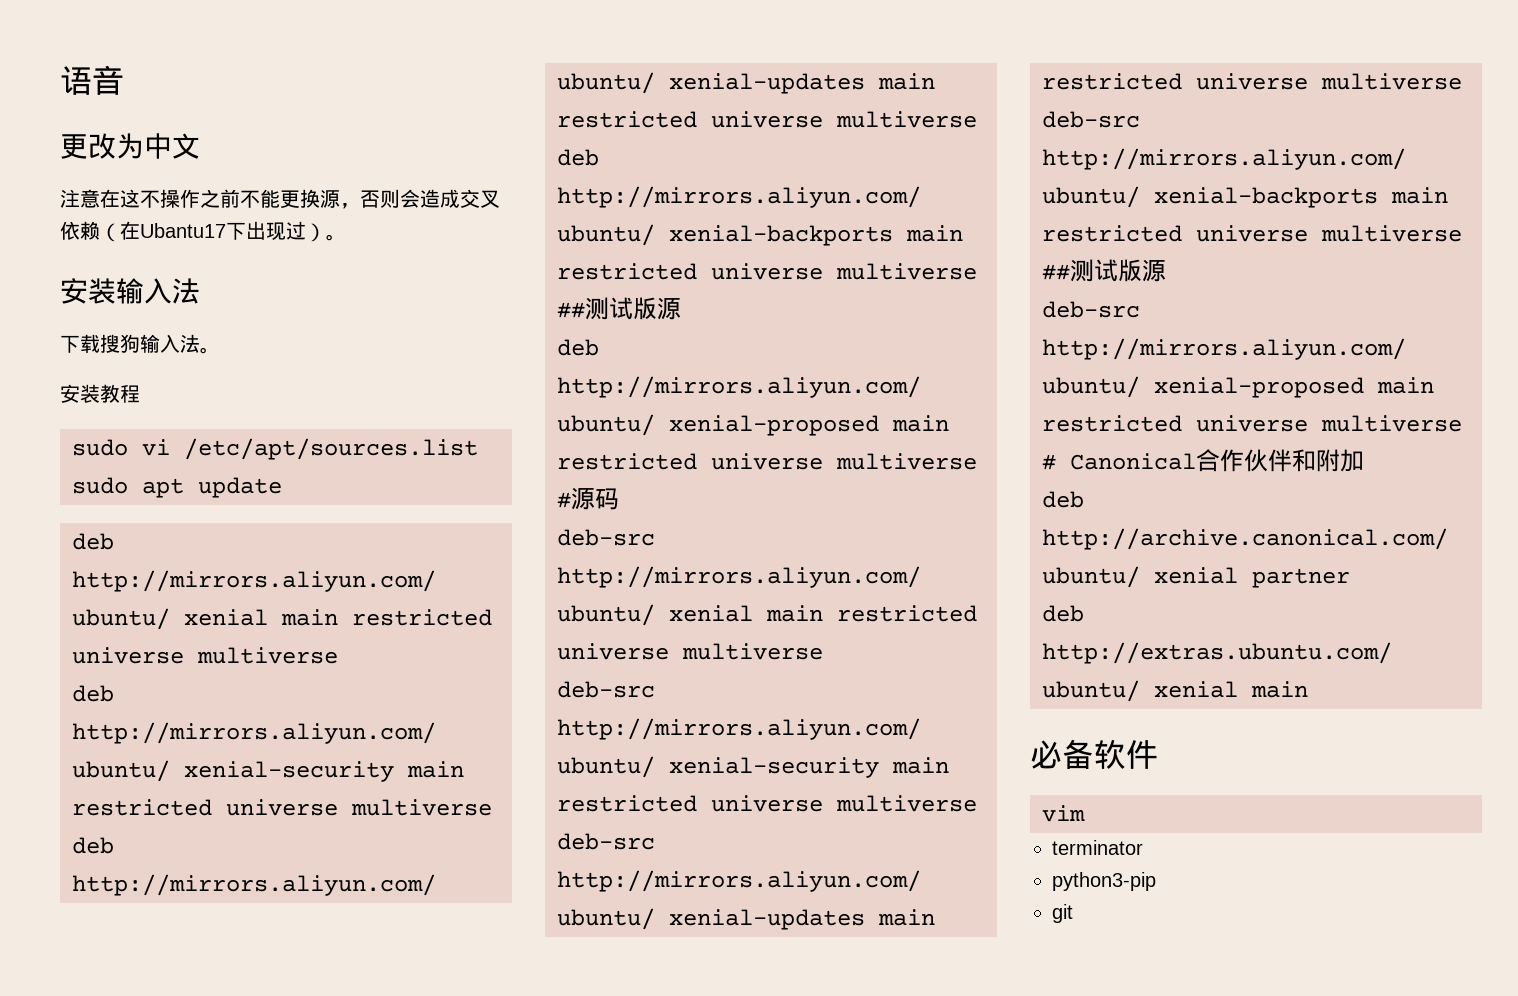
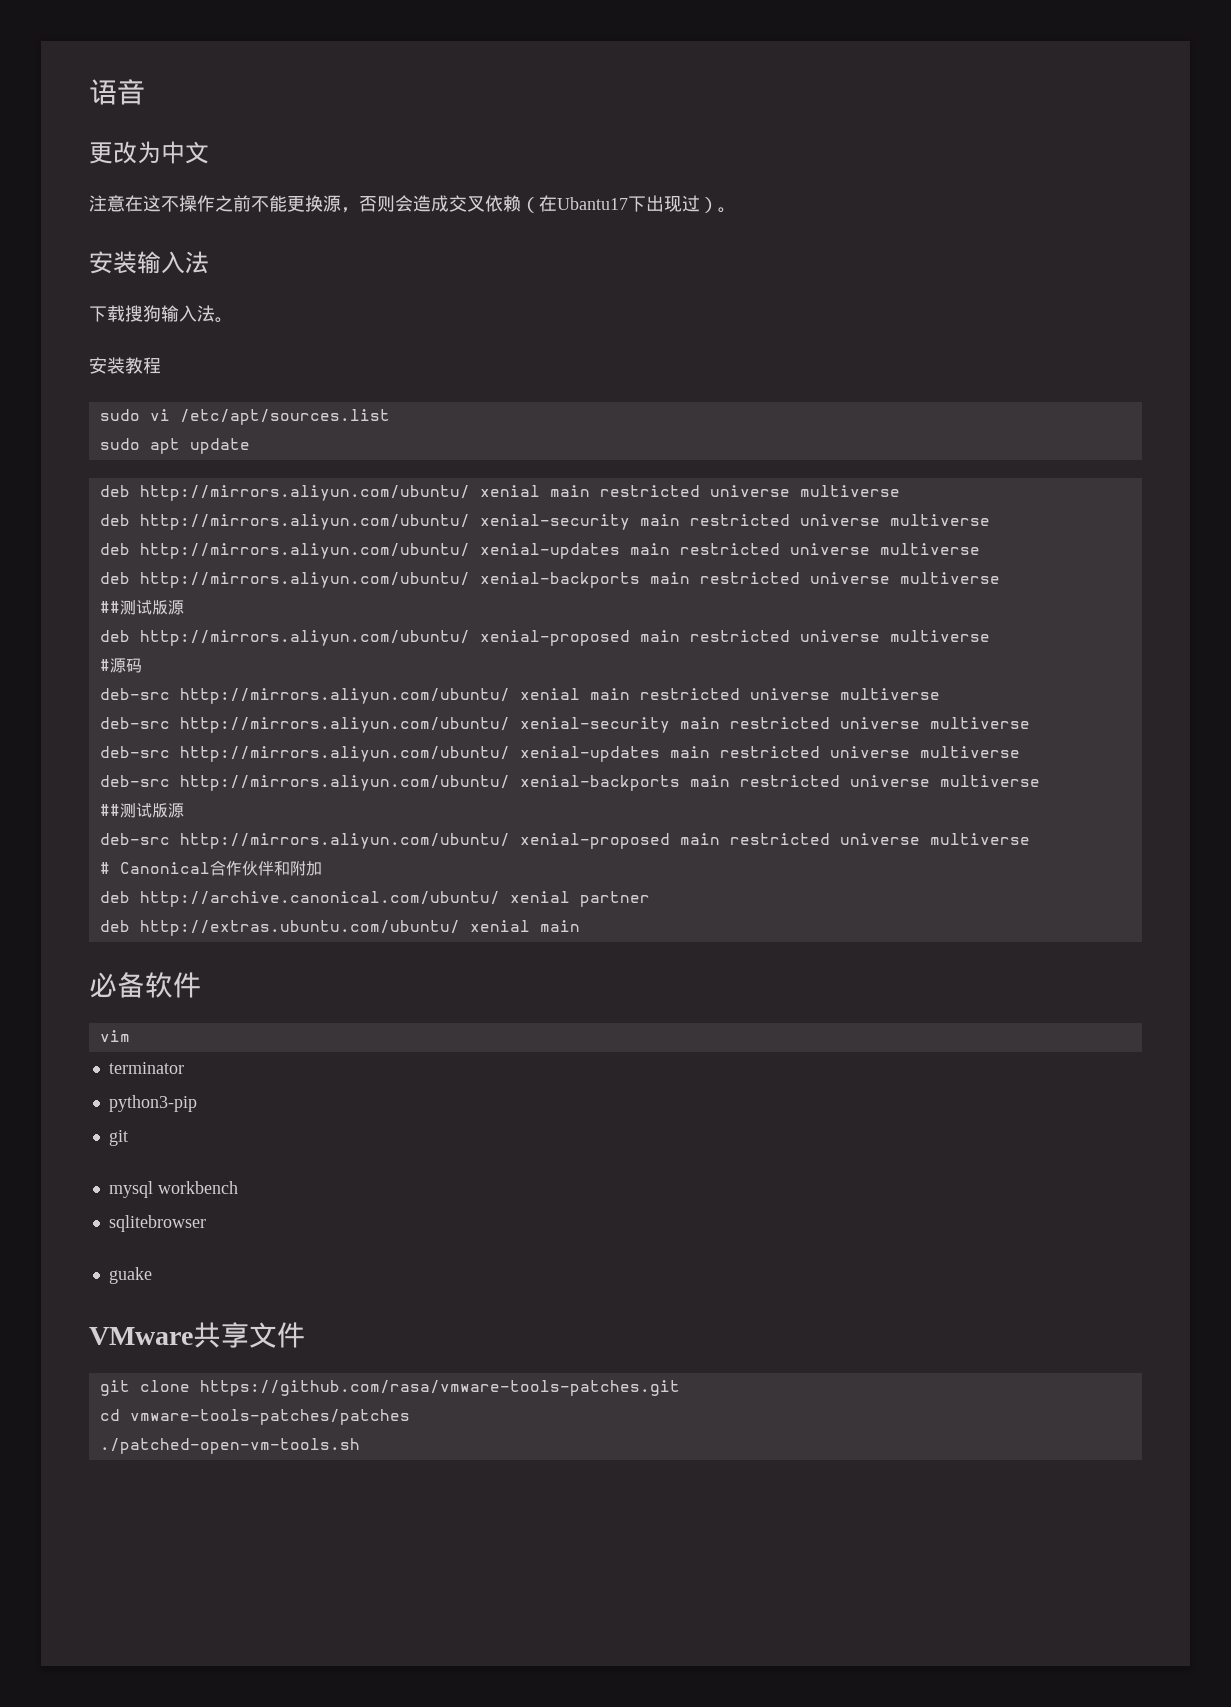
+ mysql workbench
+ sqlitebrowser
+ guake
+ VMware共享文件
+ git clone https://github.com/rasa/vmware-tools-patches.git
+ cd vmware-tools-patches/patches
+ ./patched-open-vm-tools.sh

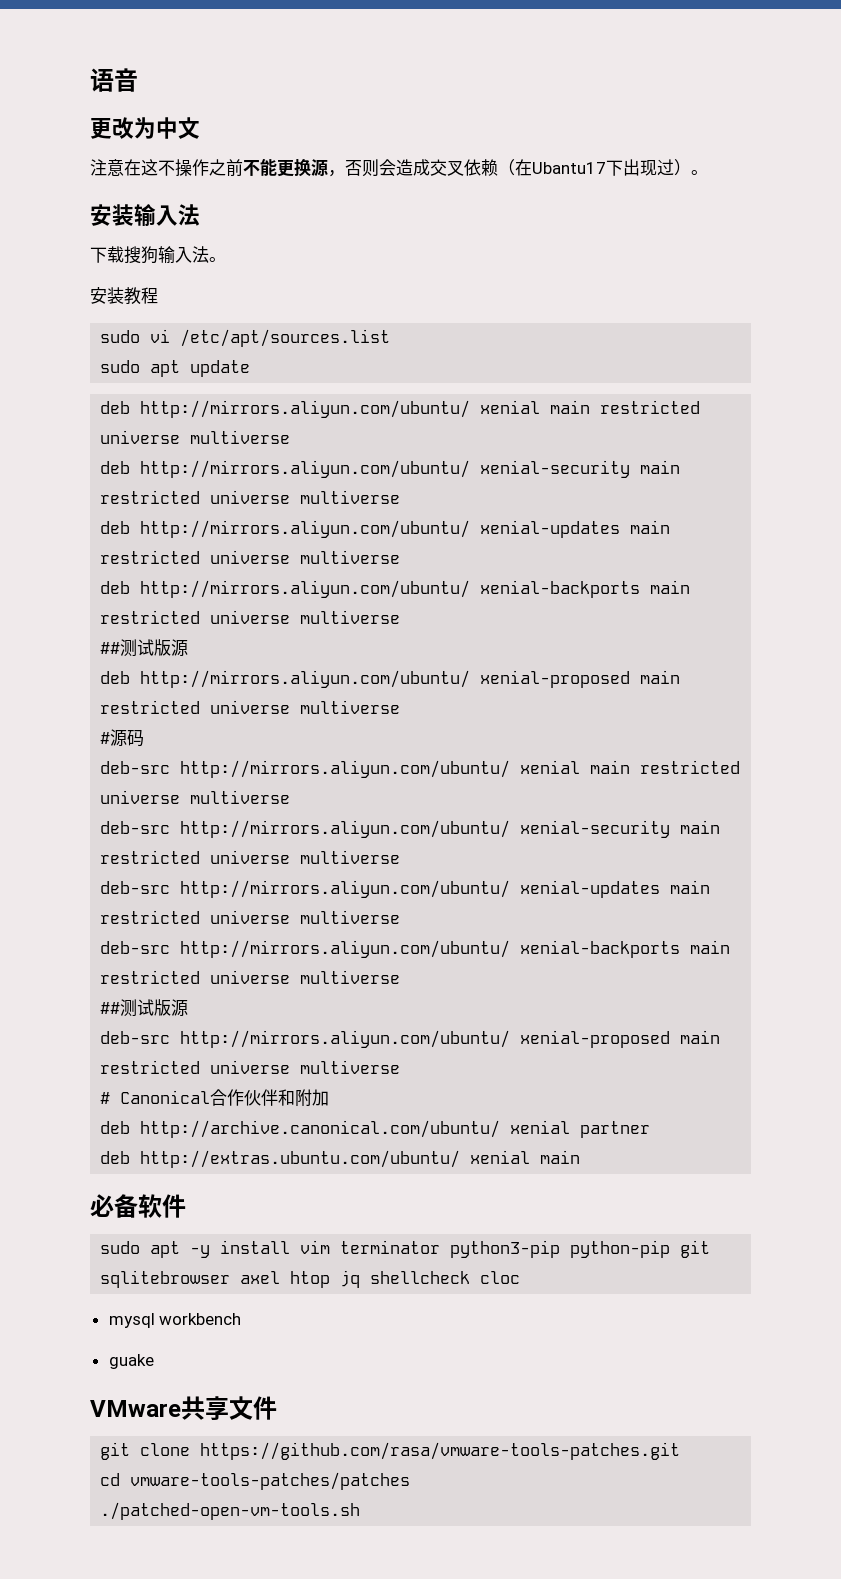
- vim
- terminator
- python3-pip
- git
+ sudo apt -y install vim terminator python3-pip python-pip git sqlitebrowser axel htop jq shellcheck cloc
- sqlitebrowser

